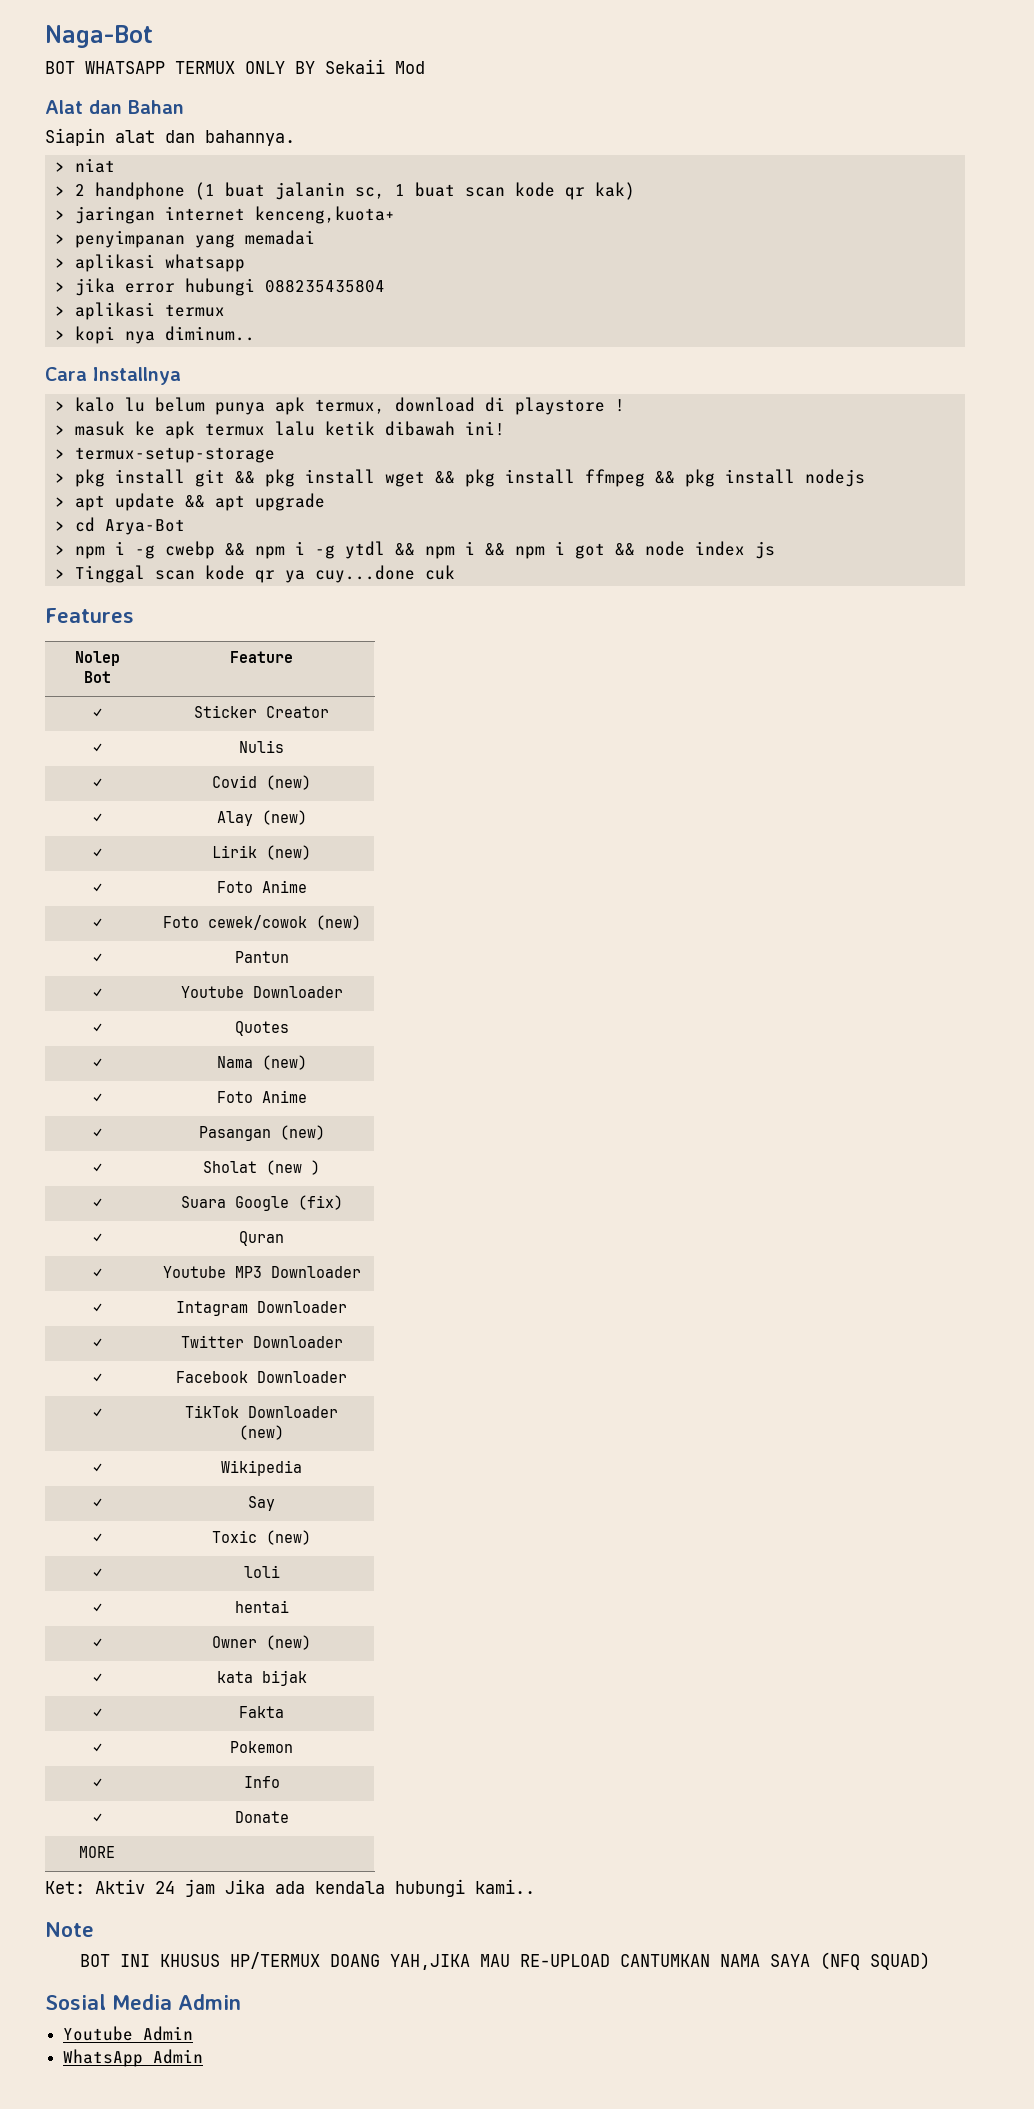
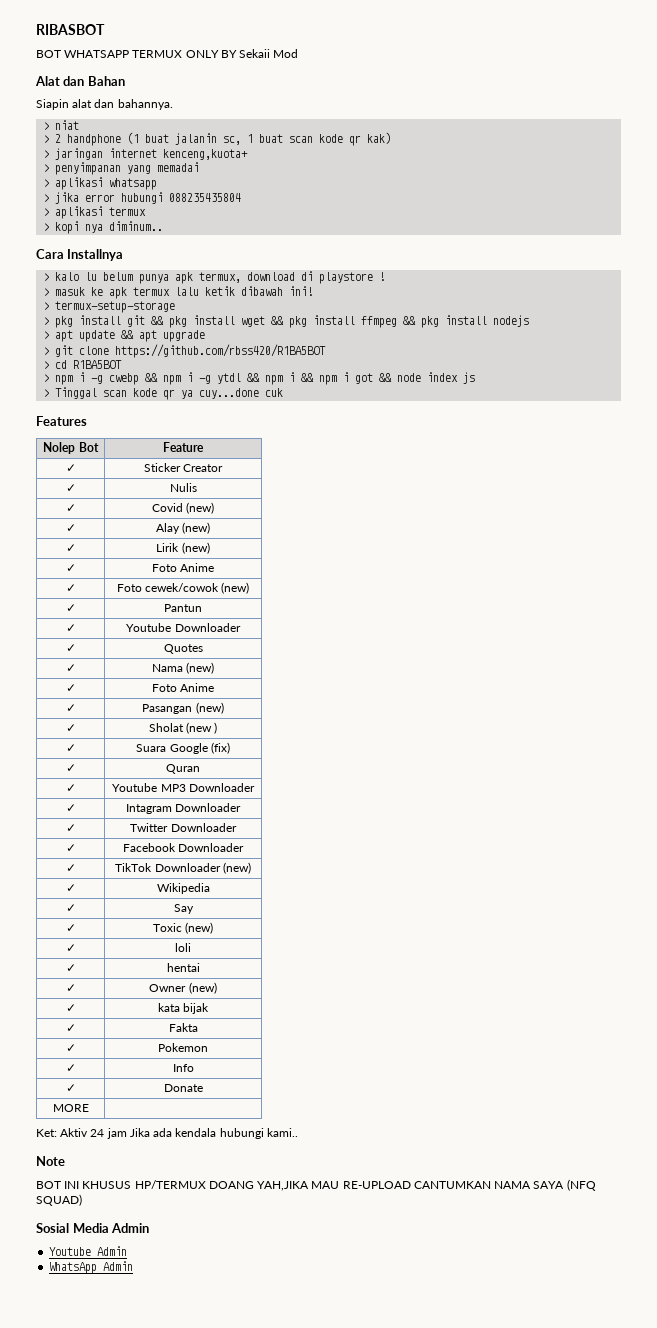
- Naga-Bot
+ RIBASBOT
+ > git clone https://github.com/rbss420/R1BA5BOT
- > cd Arya-Bot
+ > cd R1BA5BOT

